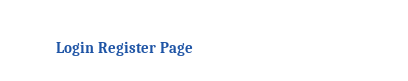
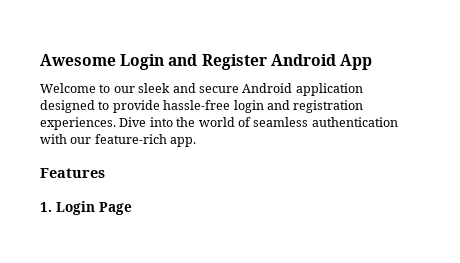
- Login Register Page
+ Awesome Login and Register Android App
+ Welcome to our sleek and secure Android application designed to provide hassle-free login and registration experiences. Dive into the world of seamless authentication with our feature-rich app.
+ Features
+ 1. Login Page

